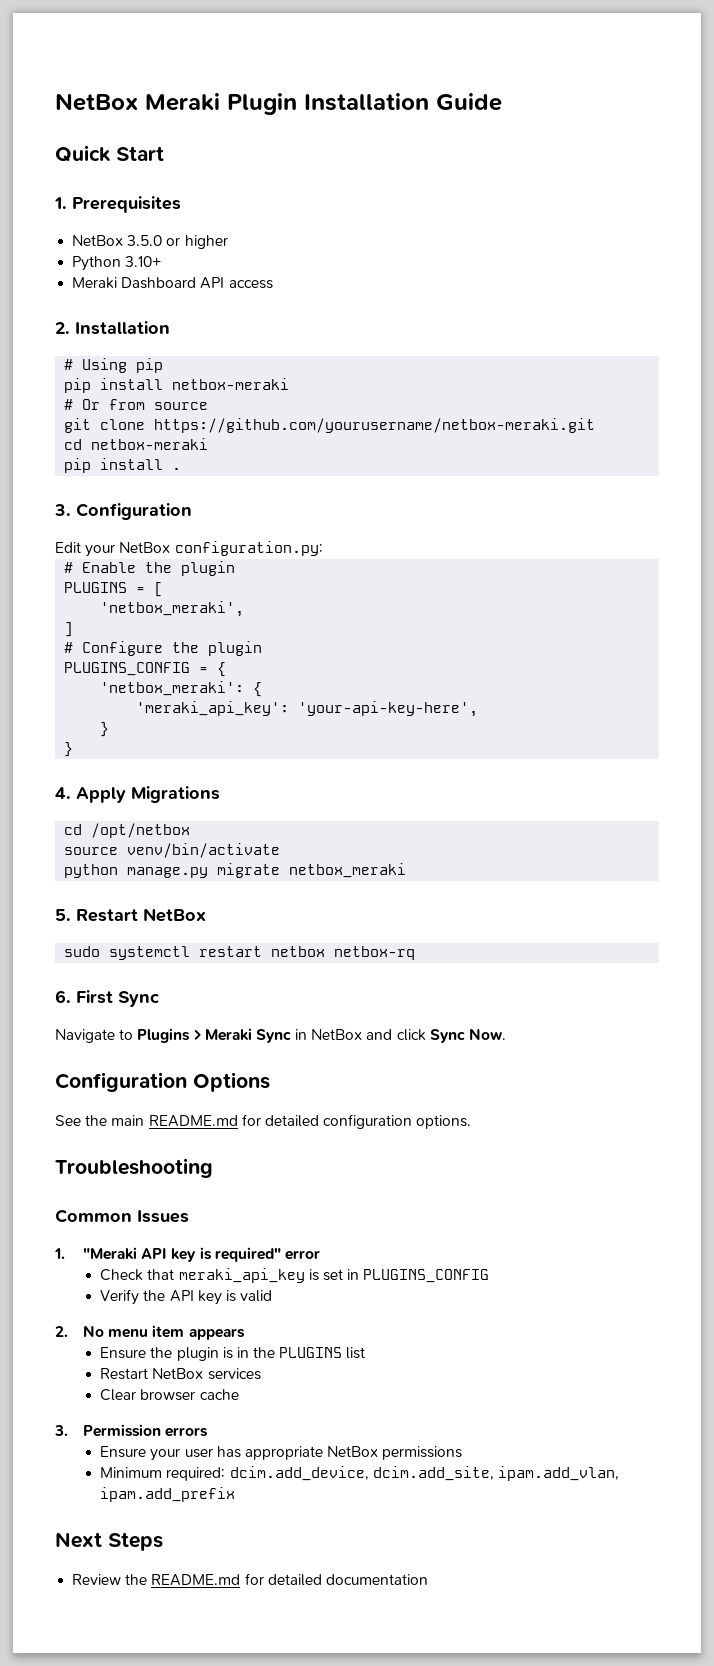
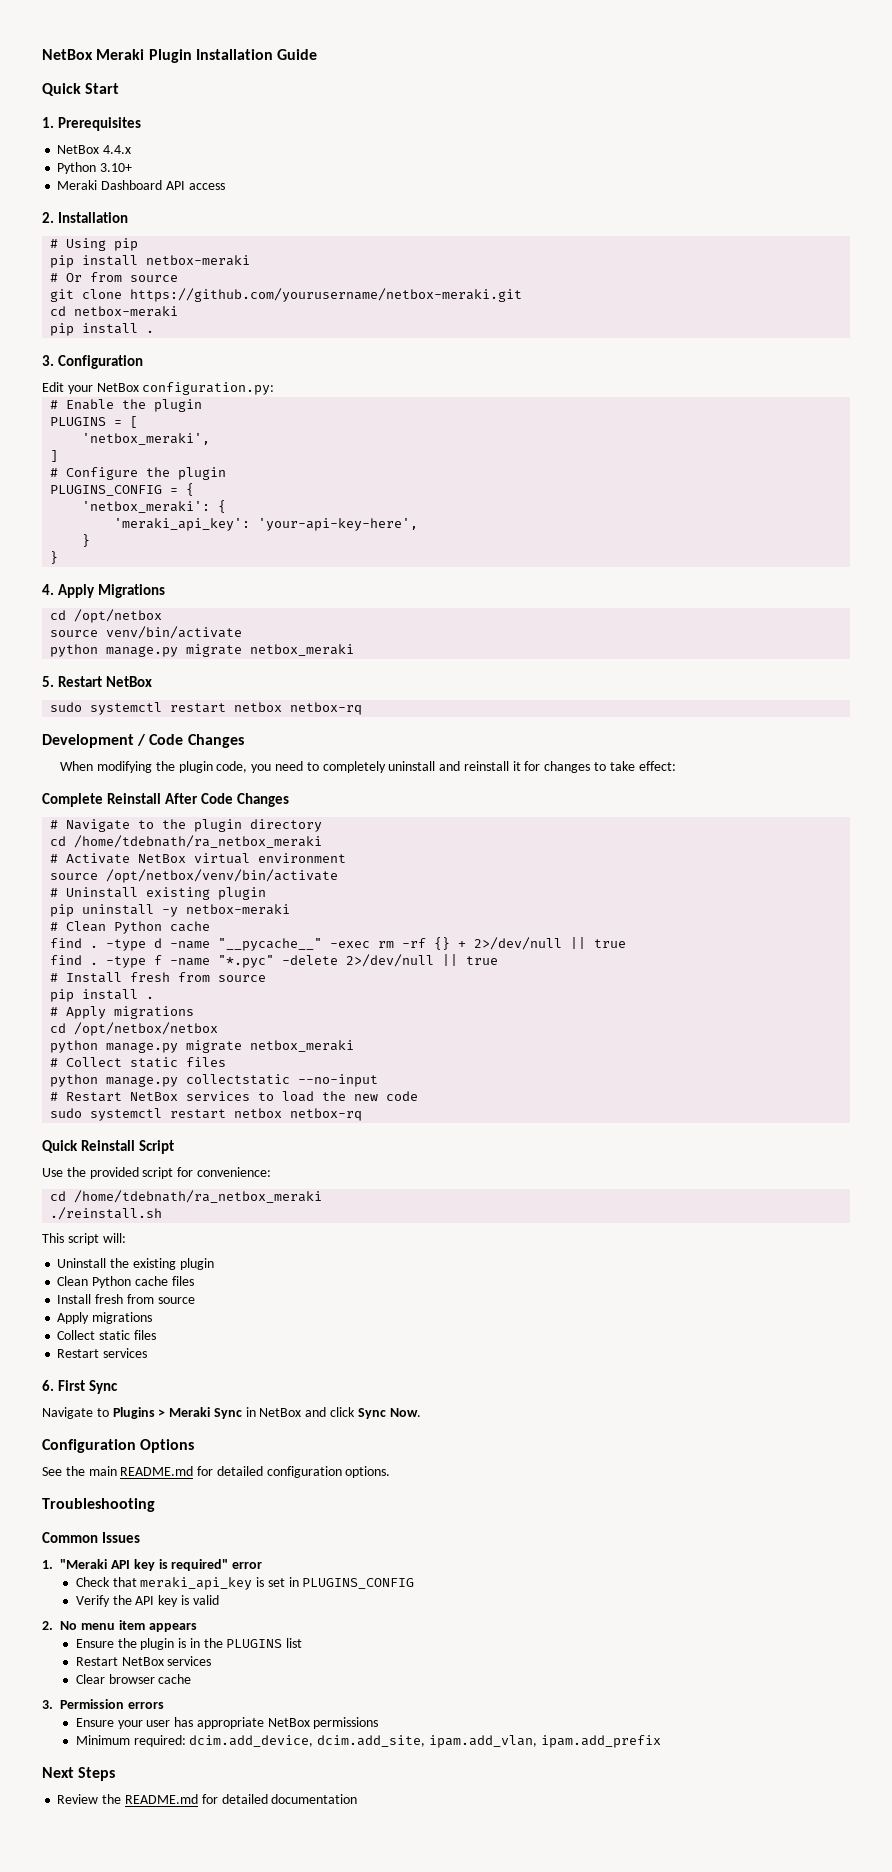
- NetBox 3.5.0 or higher
+ NetBox 4.4.x
+ Development / Code Changes
+ When modifying the plugin code, you need to completely uninstall and reinstall it for changes to take effect:
+ Complete Reinstall After Code Changes
+ # Navigate to the plugin directory
+ cd /home/tdebnath/ra_netbox_meraki
+ # Activate NetBox virtual environment
+ source /opt/netbox/venv/bin/activate
+ # Uninstall existing plugin
+ pip uninstall -y netbox-meraki
+ # Clean Python cache
+ find . -type d -name "__pycache__" -exec rm -rf {} + 2>/dev/null || true
+ find . -type f -name "*.pyc" -delete 2>/dev/null || true
+ # Install fresh from source
+ pip install .
+ # Apply migrations
+ cd /opt/netbox/netbox
+ python manage.py migrate netbox_meraki
+ # Collect static files
+ python manage.py collectstatic --no-input
+ # Restart NetBox services to load the new code
+ sudo systemctl restart netbox netbox-rq
+ Quick Reinstall Script
+ Use the provided script for convenience:
+ cd /home/tdebnath/ra_netbox_meraki
+ ./reinstall.sh
+ This script will:
+ Uninstall the existing plugin
+ Clean Python cache files
+ Install fresh from source
+ Apply migrations
+ Collect static files
+ Restart services

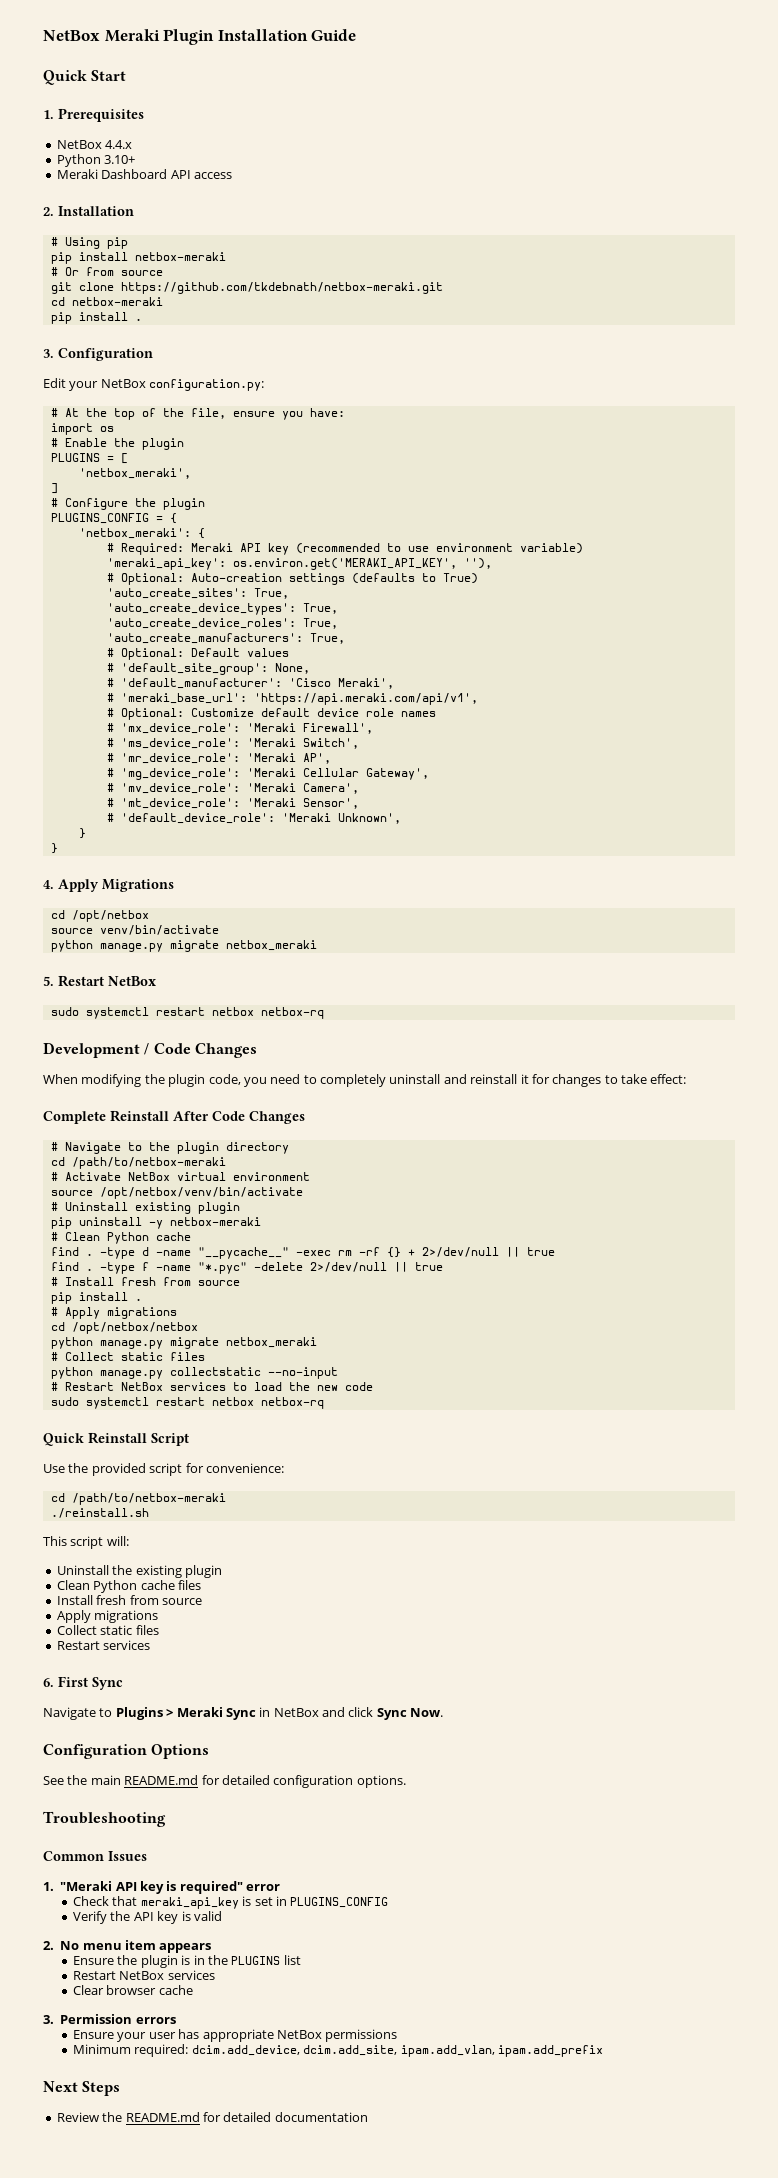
- git clone https://github.com/yourusername/netbox-meraki.git
+ git clone https://github.com/tkdebnath/netbox-meraki.git
+ # At the top of the file, ensure you have:
+ import os
- 'meraki_api_key': 'your-api-key-here',
+ # Required: Meraki API key (recommended to use environment variable)
+ 'meraki_api_key': os.environ.get('MERAKI_API_KEY', ''),
+ # Optional: Auto-creation settings (defaults to True)
+ 'auto_create_sites': True,
+ 'auto_create_device_types': True,
+ 'auto_create_device_roles': True,
+ 'auto_create_manufacturers': True,
+ # Optional: Default values
+ # 'default_site_group': None,
+ # 'default_manufacturer': 'Cisco Meraki',
+ # 'meraki_base_url': 'https://api.meraki.com/api/v1',
+ # Optional: Customize default device role names
+ # 'mx_device_role': 'Meraki Firewall',
+ # 'ms_device_role': 'Meraki Switch',
+ # 'mr_device_role': 'Meraki AP',
+ # 'mg_device_role': 'Meraki Cellular Gateway',
+ # 'mv_device_role': 'Meraki Camera',
+ # 'mt_device_role': 'Meraki Sensor',
+ # 'default_device_role': 'Meraki Unknown',
  # Navigate to the plugin directory
- cd /home/tdebnath/ra_netbox_meraki
+ cd /path/to/netbox-meraki
  Use the provided script for convenience:
- cd /home/tdebnath/ra_netbox_meraki
+ cd /path/to/netbox-meraki

